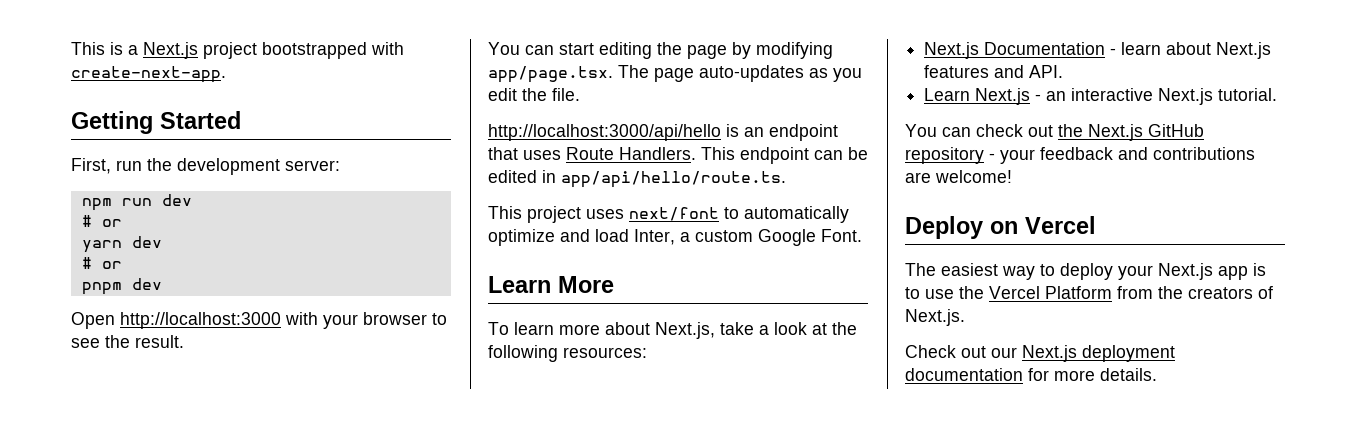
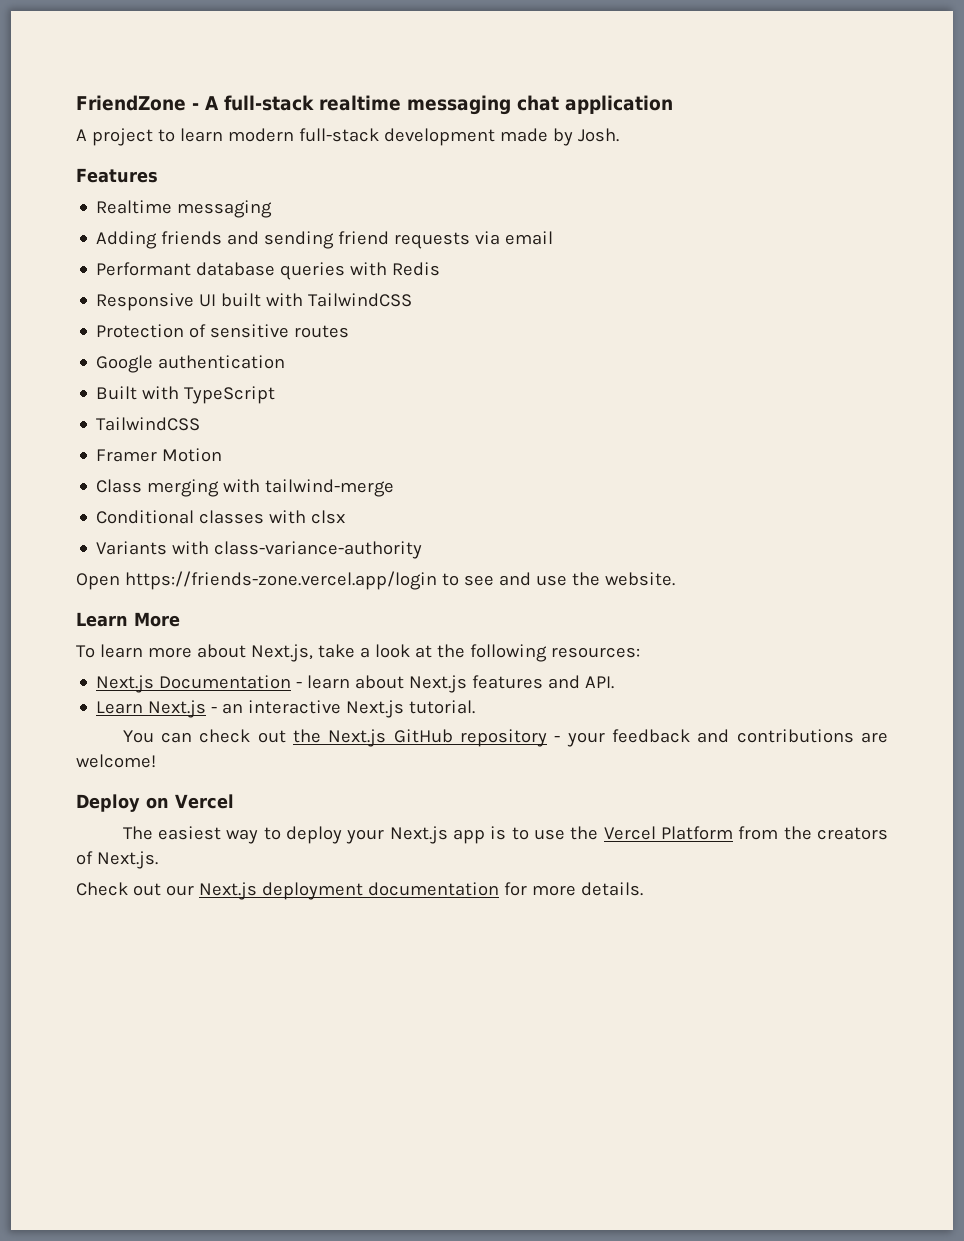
- This is a Next.js project bootstrapped with create-next-app.
- Getting Started
- First, run the development server:
- npm run dev
- # or
- yarn dev
- # or
- pnpm dev
- Open http://localhost:3000 with your browser to see the result.
- You can start editing the page by modifying app/page.tsx. The page auto-updates as you edit the file.
- http://localhost:3000/api/hello is an endpoint that uses Route Handlers. This endpoint can be edited in app/api/hello/route.ts.
- This project uses next/font to automatically optimize and load Inter, a custom Google Font.
+ FriendZone - A full-stack realtime messaging chat application
+ A project to learn modern full-stack development made by Josh.
+ Features
+ Realtime messaging
+ Adding friends and sending friend requests via email
+ Performant database queries with Redis
+ Responsive UI built with TailwindCSS
+ Protection of sensitive routes
+ Google authentication
+ Built with TypeScript
+ TailwindCSS
+ Framer Motion
+ Class merging with tailwind-merge
+ Conditional classes with clsx
+ Variants with class-variance-authority
+ Open https://friends-zone.vercel.app/login to see and use the website.

